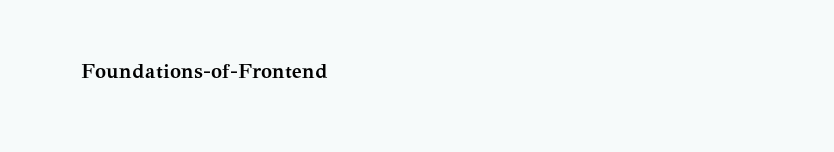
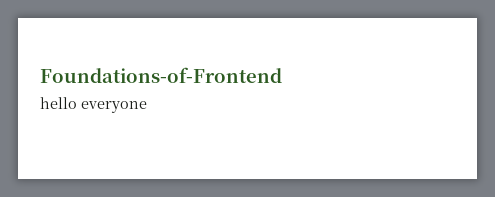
+ hello everyone

